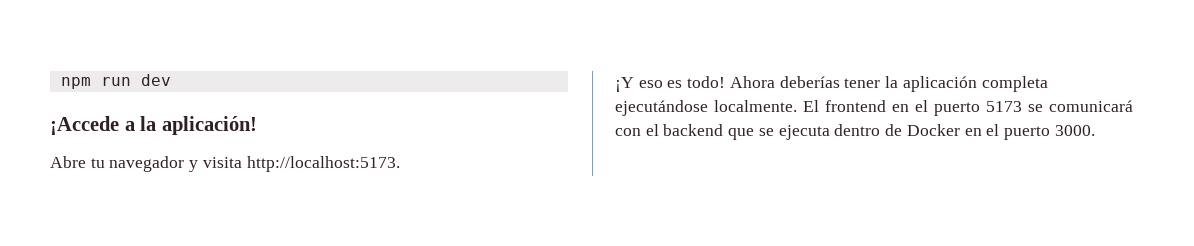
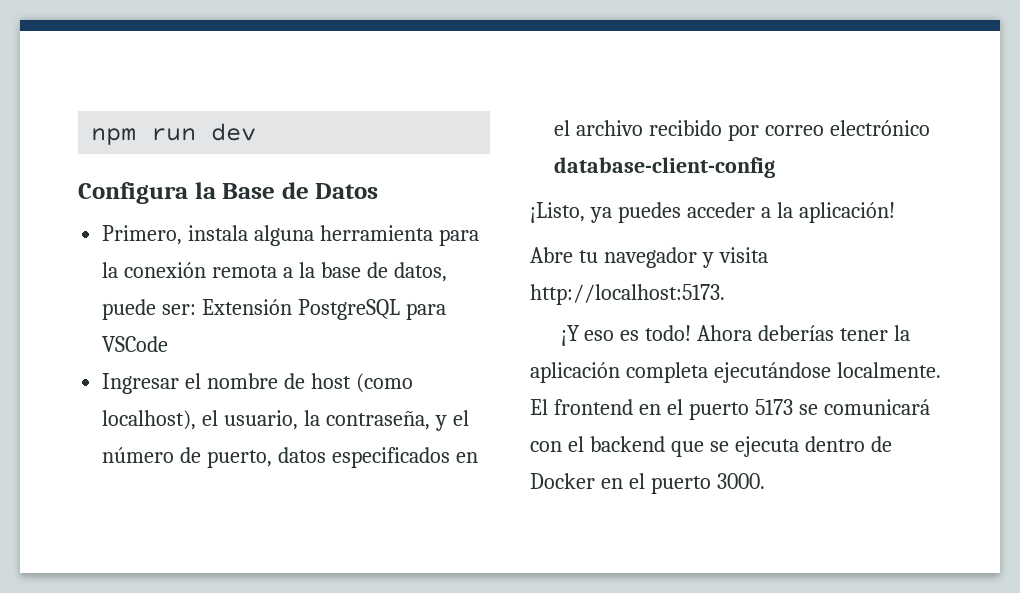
- ¡Accede a la aplicación!
+ Configura la Base de Datos
+ Primero, instala alguna herramienta para la conexión remota a la base de datos, puede ser: Extensión PostgreSQL para VSCode
+ Ingresar el nombre de host (como localhost), el usuario, la contraseña, y el número de puerto, datos especificados en el archivo recibido por correo electrónico database-client-config
+ ¡Listo, ya puedes acceder a la aplicación!

